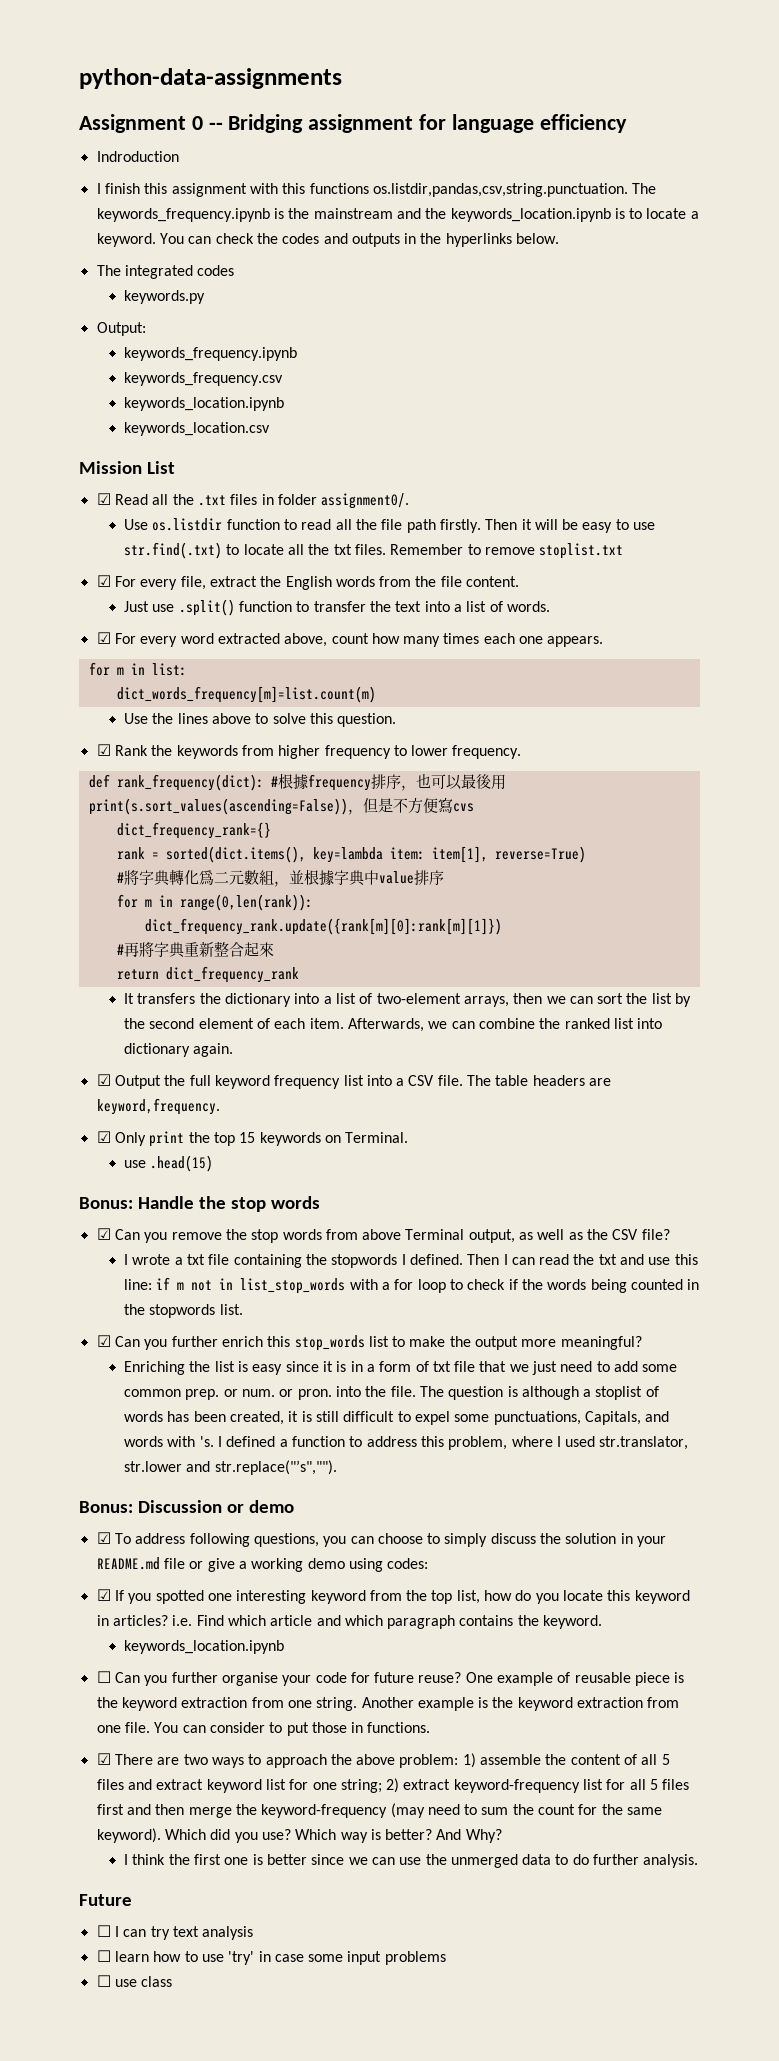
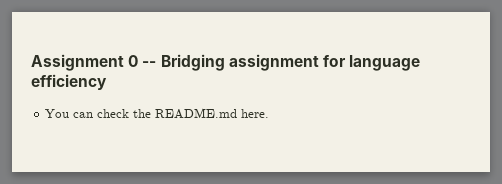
- python-data-assignments
- Indroduction
- I finish this assignment with this functions os.listdir,pandas,csv,string.punctuation. The keywords_frequency.ipynb is the mainstream and the keywords_location.ipynb is to locate a keyword. You can check the codes and outputs in the hyperlinks below.
- The integrated codes
- keywords.py
- Output:
- keywords_frequency.ipynb
- keywords_frequency.csv
- keywords_location.ipynb
- keywords_location.csv
- Mission List
- ☑ Read all the .txt files in folder assignment0/.
- Use os.listdir function to read all the file path firstly. Then it will be easy to use str.find(.txt) to locate all the txt files. Remember to remove stoplist.txt
- ☑ For every file, extract the English words from the file content.
- Just use .split() function to transfer the text into a list of words.
- ☑ For every word extracted above, count how many times each one appears.
- for m in list:
- dict_words_frequency[m]=list.count(m)
- Use the lines above to solve this question.
- ☑ Rank the keywords from higher frequency to lower frequency.
- def rank_frequency(dict): #根據frequency排序，也可以最後用print(s.sort_values(ascending=False))，但是不方便寫cvs
- dict_frequency_rank={}
- rank = sorted(dict.items(), key=lambda item: item[1], reverse=True)
- #將字典轉化爲二元數組，並根據字典中value排序
- for m in range(0,len(rank)):
- dict_frequency_rank.update({rank[m][0]:rank[m][1]})
- #再將字典重新整合起來
- return dict_frequency_rank
- It transfers the dictionary into a list of two-element arrays, then we can sort the list by the second element of each item. Afterwards, we can combine the ranked list into dictionary again.
- ☑ Output the full keyword frequency list into a CSV file. The table headers are keyword,frequency.
- ☑ Only print the top 15 keywords on Terminal.
- use .head(15)
- Bonus: Handle the stop words
- ☑ Can you remove the stop words from above Terminal output, as well as the CSV file?
- I wrote a txt file containing the stopwords I defined. Then I can read the txt and use this line: if m not in list_stop_words with a for loop to check if the words being counted in the stopwords list.
- ☑ Can you further enrich this stop_words list to make the output more meaningful?
- Enriching the list is easy since it is in a form of txt file that we just need to add some common prep. or num. or pron. into the file. The question is although a stoplist of words has been created, it is still difficult to expel some punctuations, Capitals, and words with 's. I defined a function to address this problem, where I used str.translator, str.lower and str.replace("’s","").
- Bonus: Discussion or demo
- ☑ To address following questions, you can choose to simply discuss the solution in your README.md file or give a working demo using codes:
- ☑ If you spotted one interesting keyword from the top list, how do you locate this keyword in articles? i.e. Find which article and which paragraph contains the keyword.
- keywords_location.ipynb
- ☐ Can you further organise your code for future reuse? One example of reusable piece is the keyword extraction from one string. Another example is the keyword extraction from one file. You can consider to put those in functions.
- ☑ There are two ways to approach the above problem: 1) assemble the content of all 5 files and extract keyword list for one string; 2) extract keyword-frequency list for all 5 files first and then merge the keyword-frequency (may need to sum the count for the same keyword). Which did you use? Which way is better? And Why?
- I think the first one is better since we can use the unmerged data to do further analysis.
- Future
- ☐ I can try text analysis
- ☐ learn how to use 'try' in case some input problems
- ☐ use class
+ You can check the README.md here.

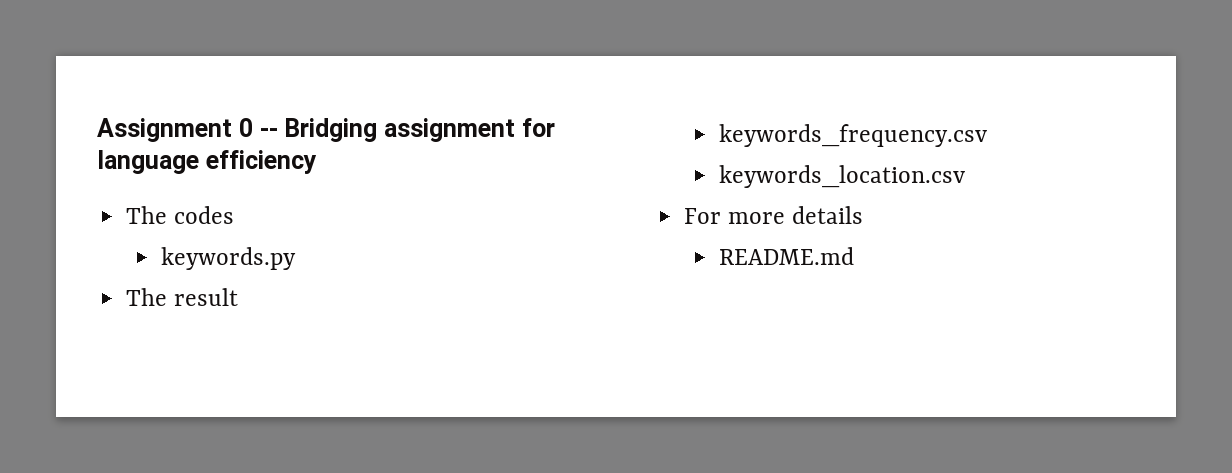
- You can check the README.md here.
+ The codes
+ keywords.py
+ The result
+ keywords_frequency.csv
+ keywords_location.csv
+ For more details
+ README.md

